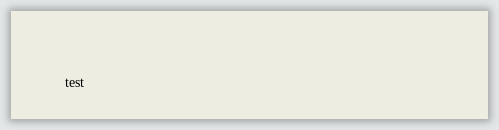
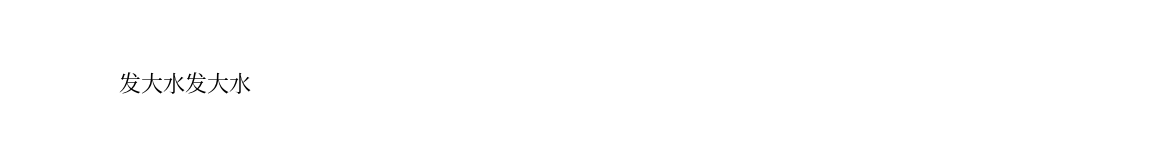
- test
+ 发大水发大水

